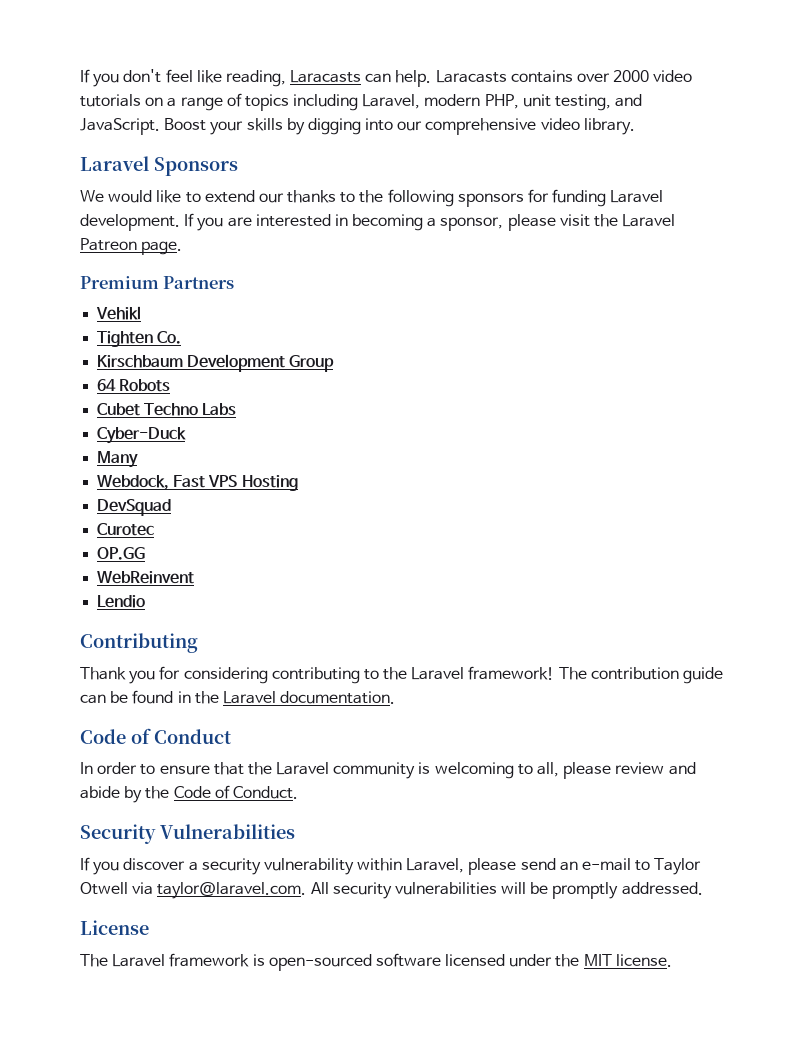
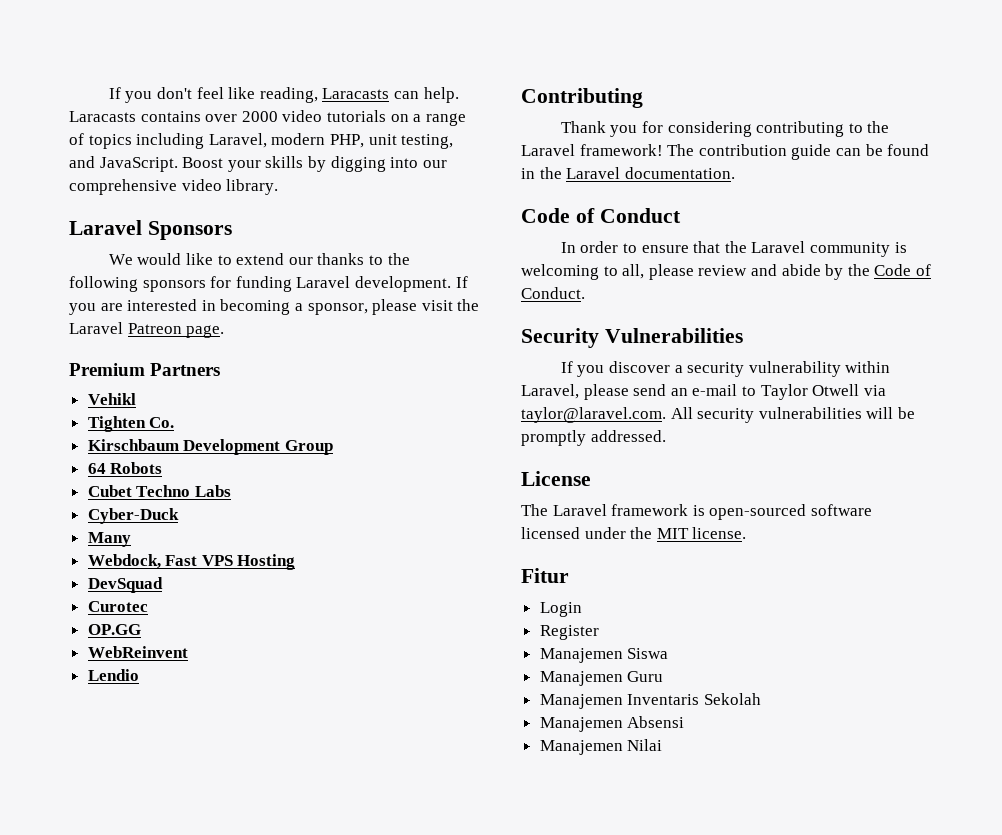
+ Fitur
+ Login
+ Register
+ Manajemen Siswa
+ Manajemen Guru
+ Manajemen Inventaris Sekolah
+ Manajemen Absensi
+ Manajemen Nilai

